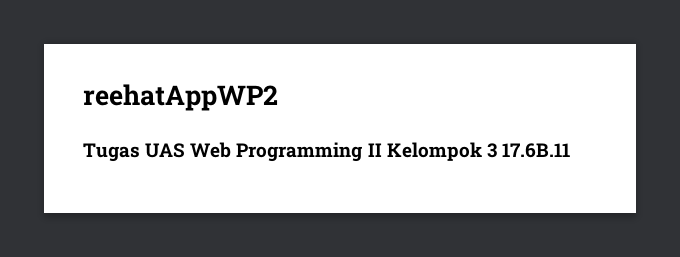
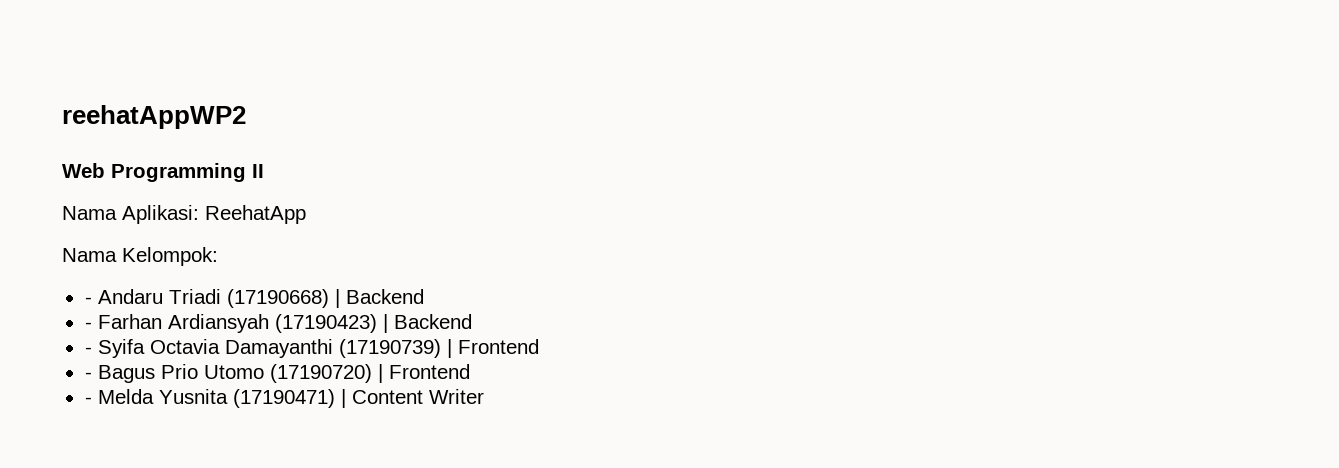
- Tugas UAS Web Programming II Kelompok 3 17.6B.11
+ Web Programming II
+ Nama Aplikasi: ReehatApp
+ Nama Kelompok:
+ - Andaru Triadi (17190668) | Backend
+ - Farhan Ardiansyah (17190423) | Backend
+ - Syifa Octavia Damayanthi (17190739) | Frontend
+ - Bagus Prio Utomo (17190720) | Frontend
+ - Melda Yusnita (17190471) | Content Writer

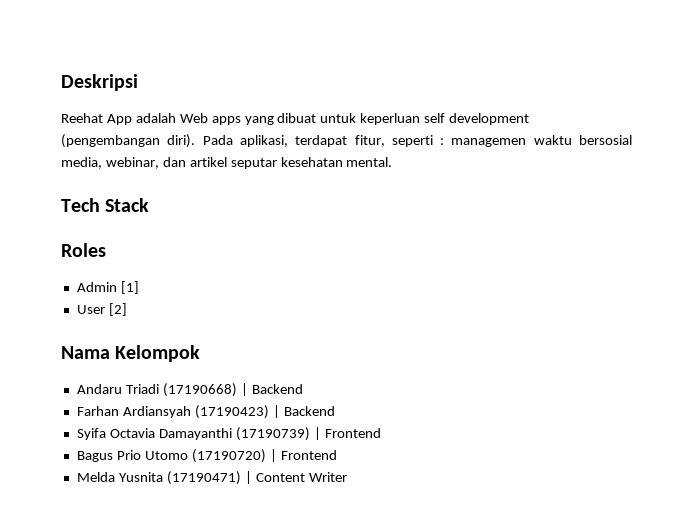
- reehatAppWP2
- Web Programming II
- Nama Aplikasi: ReehatApp
- Nama Kelompok:
- - Andaru Triadi (17190668) | Backend
+ Deskripsi
+ Reehat App adalah Web apps yang dibuat untuk keperluan self development (pengembangan diri). Pada aplikasi, terdapat fitur, seperti : managemen waktu bersosial media, webinar, dan artikel seputar kesehatan mental.
+ Tech Stack
+ Roles
+ Admin [1]
+ User [2]
+ Nama Kelompok
+ Andaru Triadi (17190668) | Backend
- - Farhan Ardiansyah (17190423) | Backend
+ Farhan Ardiansyah (17190423) | Backend
- - Syifa Octavia Damayanthi (17190739) | Frontend
+ Syifa Octavia Damayanthi (17190739) | Frontend
- - Bagus Prio Utomo (17190720) | Frontend
+ Bagus Prio Utomo (17190720) | Frontend
- - Melda Yusnita (17190471) | Content Writer
+ Melda Yusnita (17190471) | Content Writer

